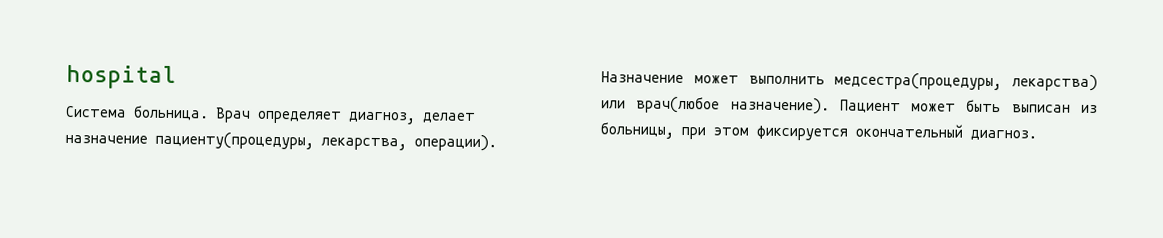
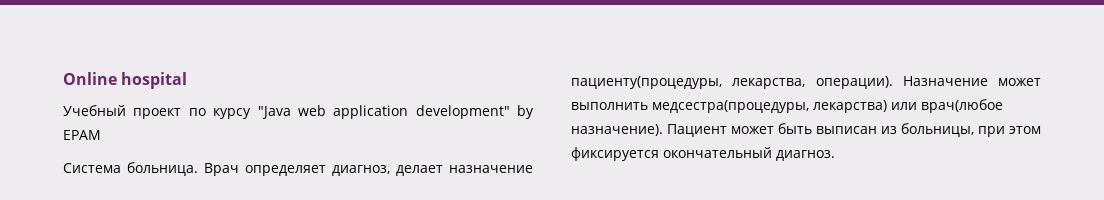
- hospital
+ Online hospital
+ Учебный проект по курсу "Java web application development" by EPAM

